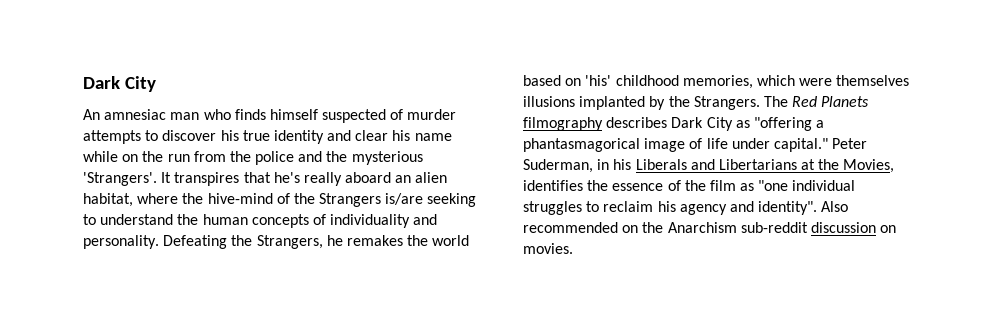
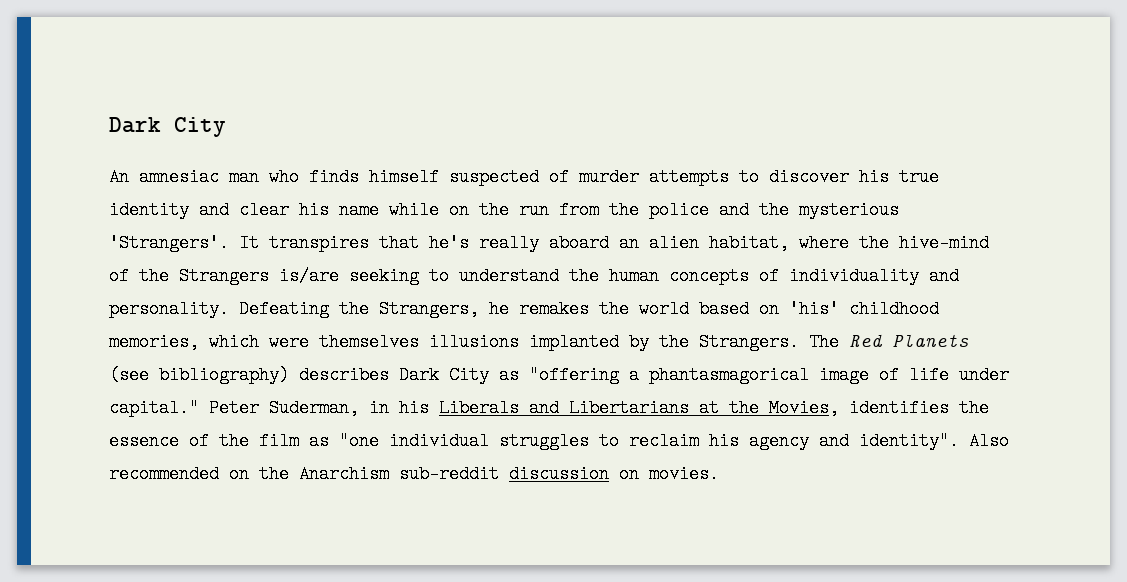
- The Red Planets filmography describes Dark City as "offering a phantasmagorical image of life under capital."
+ The Red Planets (see bibliography) describes Dark City as "offering a phantasmagorical image of life under capital."

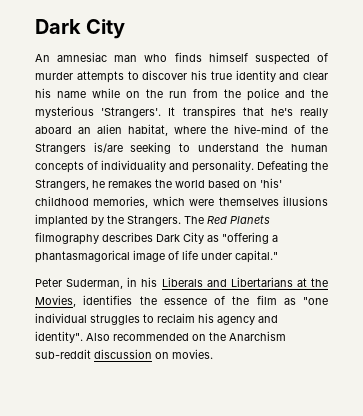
- The Red Planets (see bibliography) describes Dark City as "offering a phantasmagorical image of life under capital." Peter Suderman, in his Liberals and Libertarians at the Movies, identifies the essence of the film as "one individual struggles to reclaim his agency and identity".
+ The Red Planets filmography describes Dark City as "offering a phantasmagorical image of life under capital."
+ Peter Suderman, in his Liberals and Libertarians at the Movies, identifies the essence of the film as "one individual struggles to reclaim his agency and identity".

